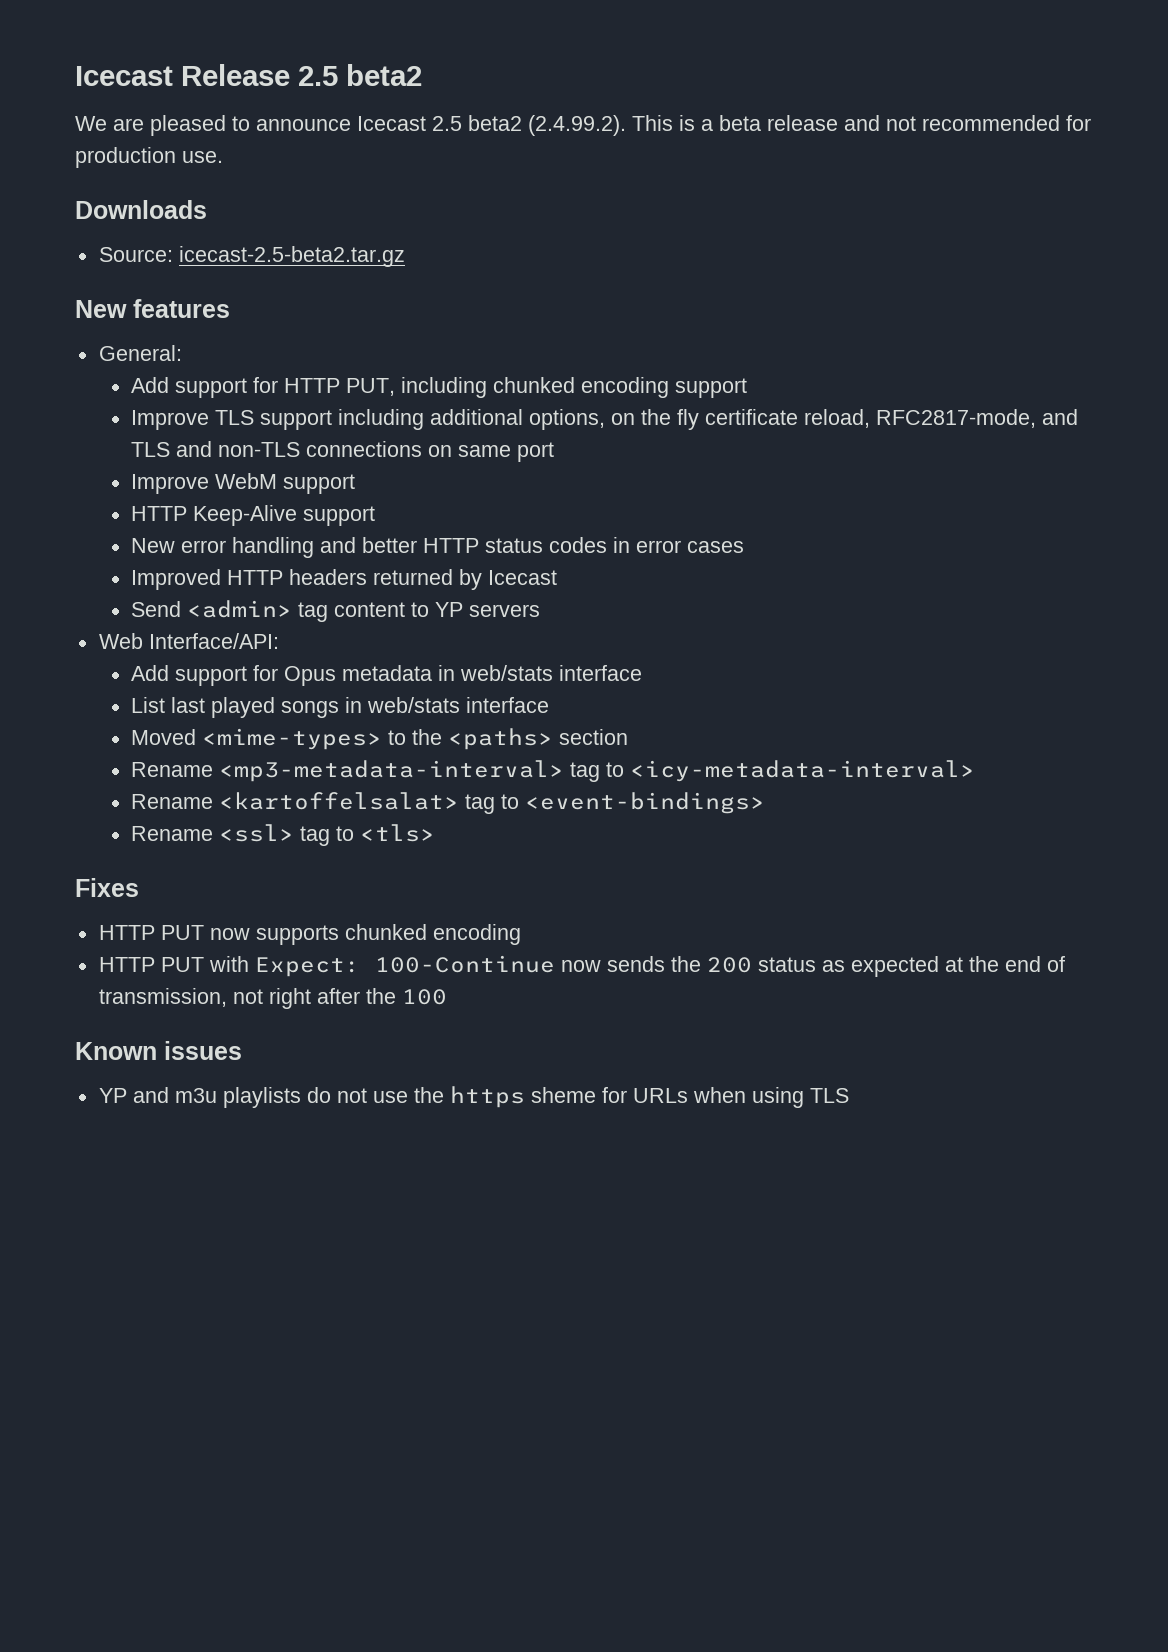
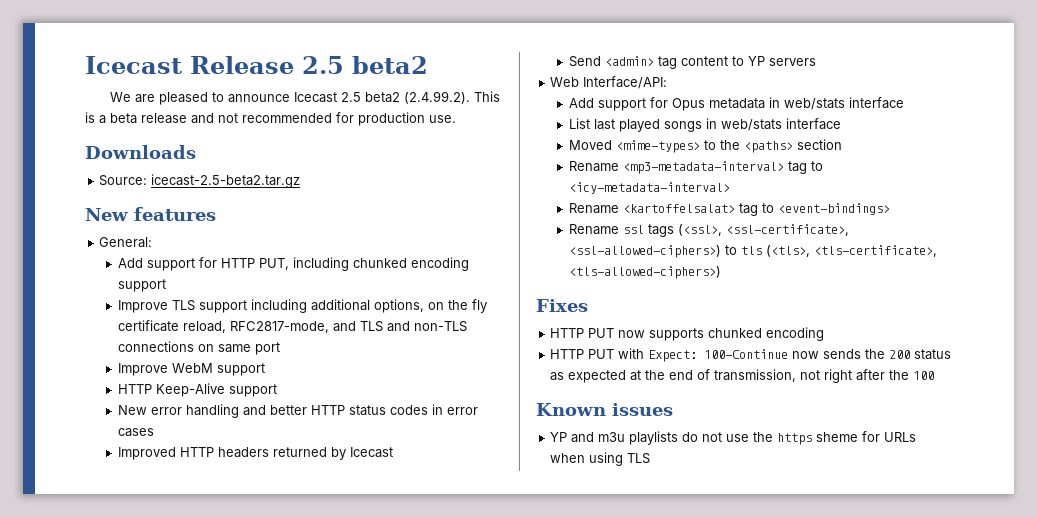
- Rename <ssl> tag to <tls>
+ Rename ssl tags (<ssl>, <ssl-certificate>, <ssl-allowed-ciphers>) to tls (<tls>, <tls-certificate>, <tls-allowed-ciphers>)

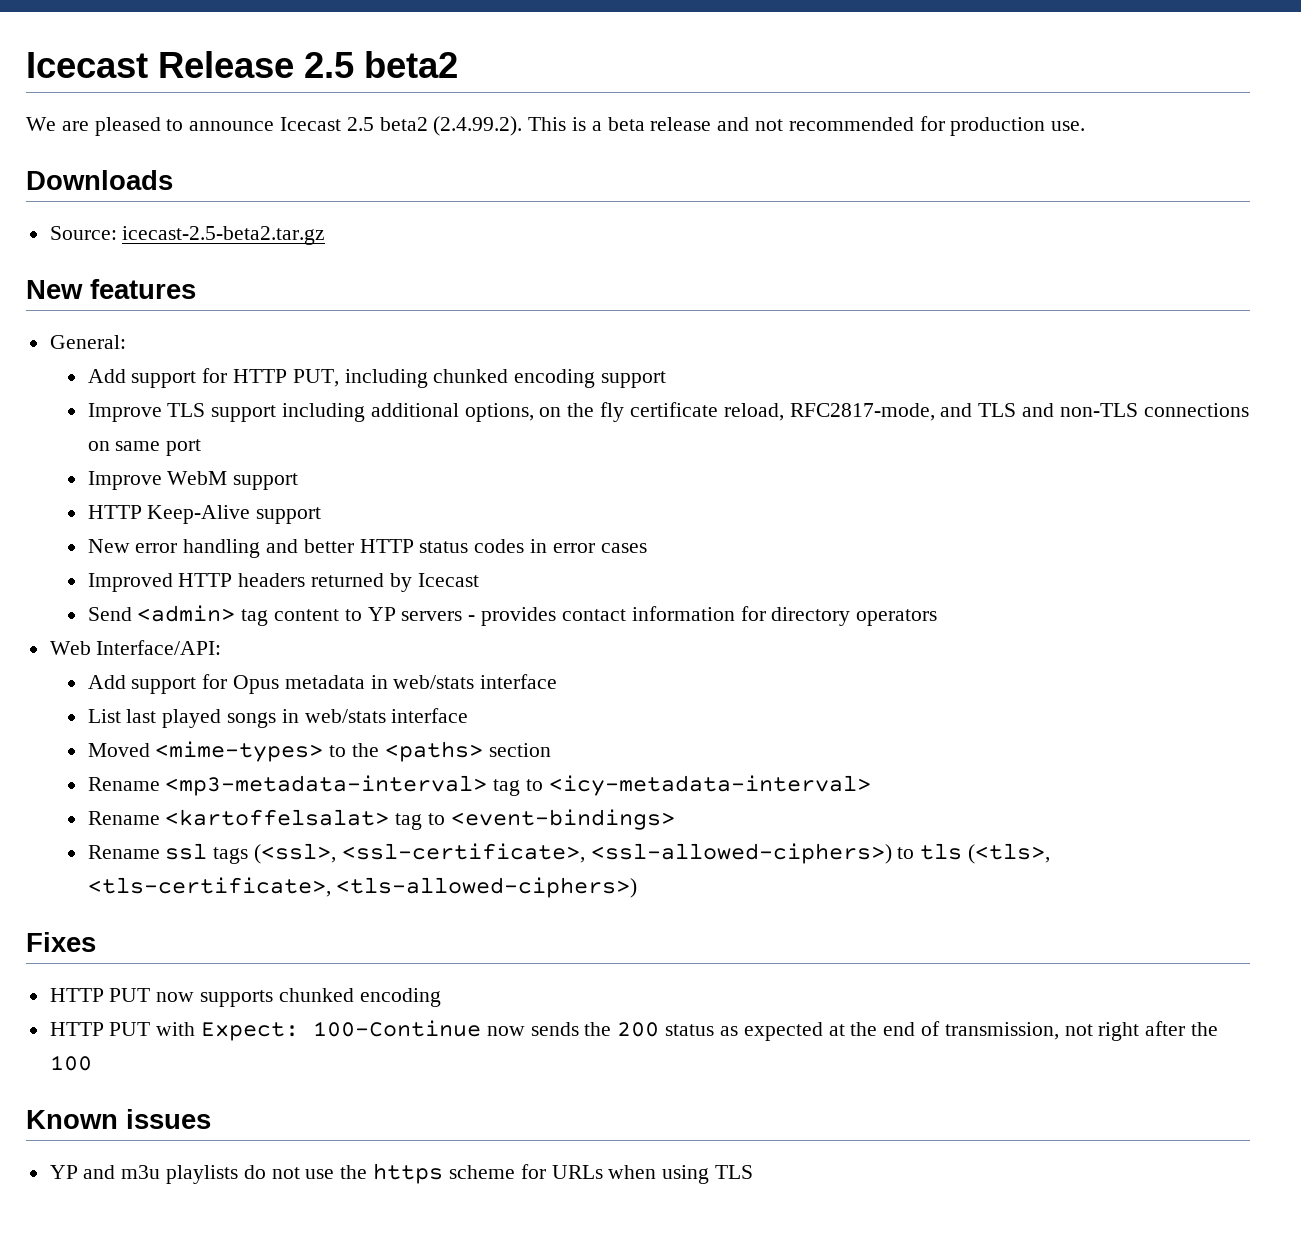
- Send <admin> tag content to YP servers
+ Send <admin> tag content to YP servers - provides contact information for directory operators
- YP and m3u playlists do not use the https sheme for URLs when using TLS
+ YP and m3u playlists do not use the https scheme for URLs when using TLS

